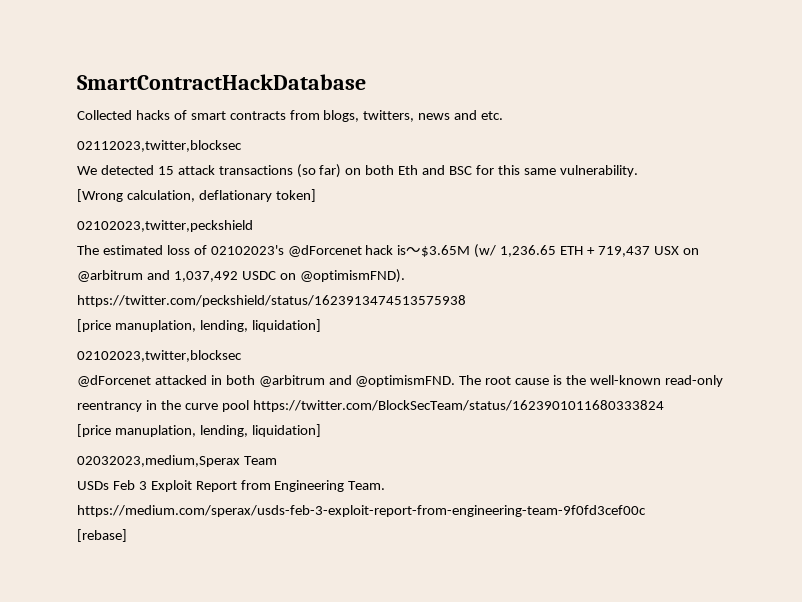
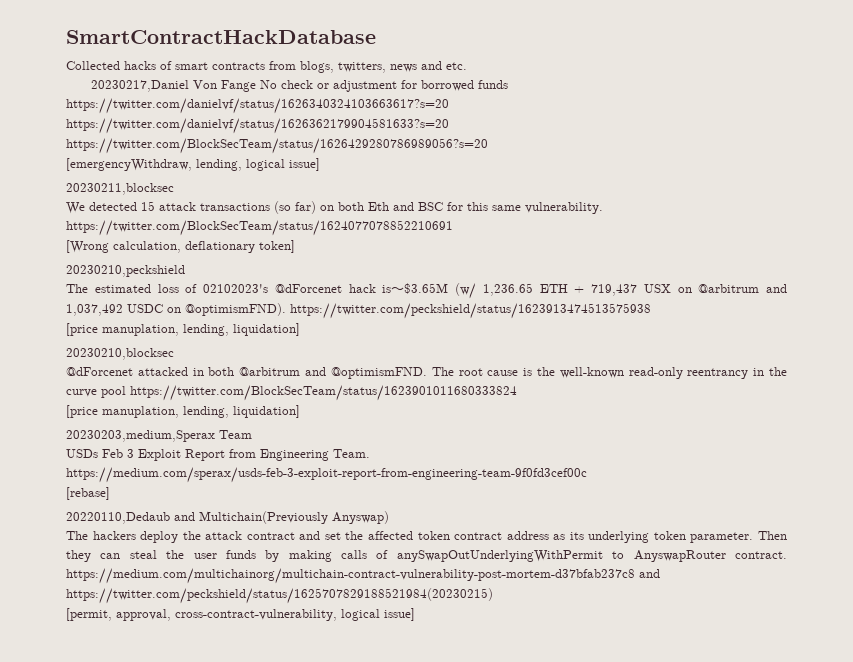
- 02112023,twitter,blocksec
+ 20230217,Daniel Von Fange No check or adjustment for borrowed funds https://twitter.com/danielvf/status/1626340324103663617?s=20 https://twitter.com/danielvf/status/1626362179904581633?s=20 https://twitter.com/BlockSecTeam/status/1626429280786989056?s=20
+ [emergencyWithdraw, lending, logical issue]
+ 20230211,blocksec
- We detected 15 attack transactions (so far) on both Eth and BSC for this same vulnerability.
+ We detected 15 attack transactions (so far) on both Eth and BSC for this same vulnerability. https://twitter.com/BlockSecTeam/status/1624077078852210691
- 02102023,twitter,peckshield
+ 20230210,peckshield
- 02102023,twitter,blocksec
+ 20230210,blocksec
- 02032023,medium,Sperax Team
+ 20230203,medium,Sperax Team
+ 20220110,Dedaub and Multichain(Previously Anyswap)
+ The hackers deploy the attack contract and set the affected token contract address as its underlying token parameter. Then they can steal the user funds by making calls of anySwapOutUnderlyingWithPermit to AnyswapRouter contract. https://medium.com/multichainorg/multichain-contract-vulnerability-post-mortem-d37bfab237c8 and https://twitter.com/peckshield/status/1625707829188521984(20230215)
+ [permit, approval, cross-contract-vulnerability, logical issue]

